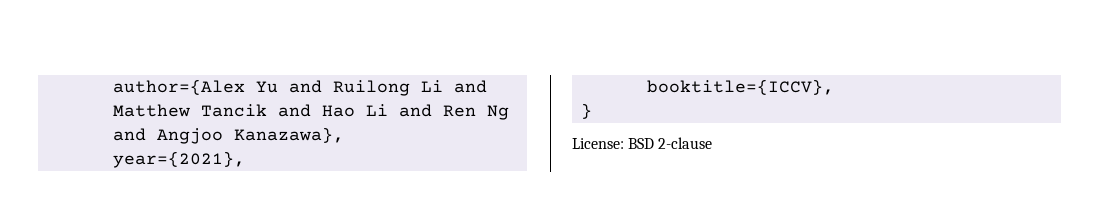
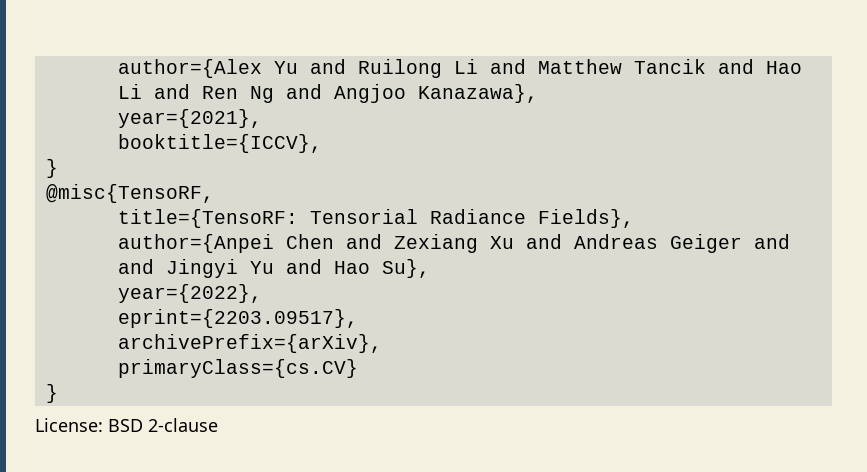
+ @misc{TensoRF,
+ title={TensoRF: Tensorial Radiance Fields},
+ author={Anpei Chen and Zexiang Xu and Andreas Geiger and and Jingyi Yu and Hao Su},
+ year={2022},
+ eprint={2203.09517},
+ archivePrefix={arXiv},
+ primaryClass={cs.CV}
+ }

